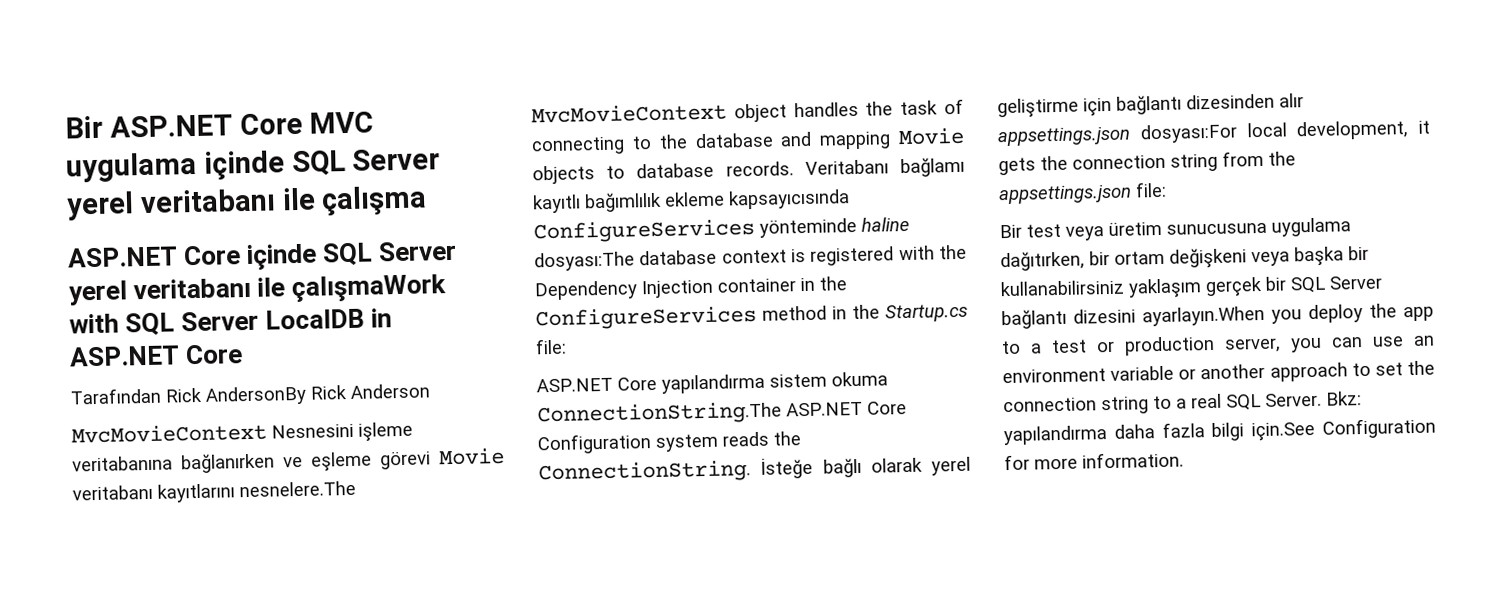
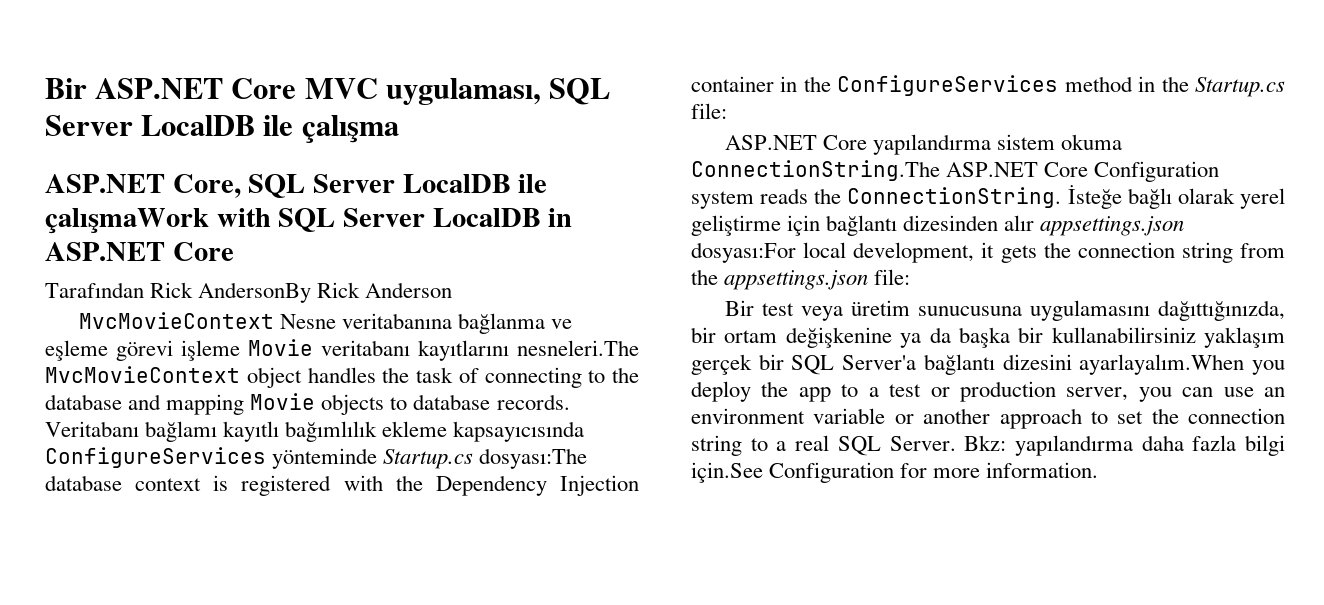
- Bir ASP.NET Core MVC uygulama içinde SQL Server yerel veritabanı ile çalışma
- ASP.NET Core içinde SQL Server yerel veritabanı ile çalışmaWork with SQL Server LocalDB in ASP.NET Core
+ Bir ASP.NET Core MVC uygulaması, SQL Server LocalDB ile çalışma
+ ASP.NET Core, SQL Server LocalDB ile çalışmaWork with SQL Server LocalDB in ASP.NET Core
- MvcMovieContext Nesnesini işleme veritabanına bağlanırken ve eşleme görevi Movie veritabanı kayıtlarını nesnelere.The MvcMovieContext object handles the task of connecting to the database and mapping Movie objects to database records.
+ MvcMovieContext Nesne veritabanına bağlanma ve eşleme görevi işleme Movie veritabanı kayıtlarını nesneleri.The MvcMovieContext object handles the task of connecting to the database and mapping Movie objects to database records.
- Veritabanı bağlamı kayıtlı bağımlılık ekleme kapsayıcısında ConfigureServices yönteminde haline dosyası:The database context is registered with the Dependency Injection container in the ConfigureServices method in the Startup.cs file:
+ Veritabanı bağlamı kayıtlı bağımlılık ekleme kapsayıcısında ConfigureServices yönteminde Startup.cs dosyası:The database context is registered with the Dependency Injection container in the ConfigureServices method in the Startup.cs file:
- Bir test veya üretim sunucusuna uygulama dağıtırken, bir ortam değişkeni veya başka bir kullanabilirsiniz yaklaşım gerçek bir SQL Server bağlantı dizesini ayarlayın.When you deploy the app to a test or production server, you can use an environment variable or another approach to set the connection string to a real SQL Server.
+ Bir test veya üretim sunucusuna uygulamasını dağıttığınızda, bir ortam değişkenine ya da başka bir kullanabilirsiniz yaklaşım gerçek bir SQL Server'a bağlantı dizesini ayarlayalım.When you deploy the app to a test or production server, you can use an environment variable or another approach to set the connection string to a real SQL Server.

